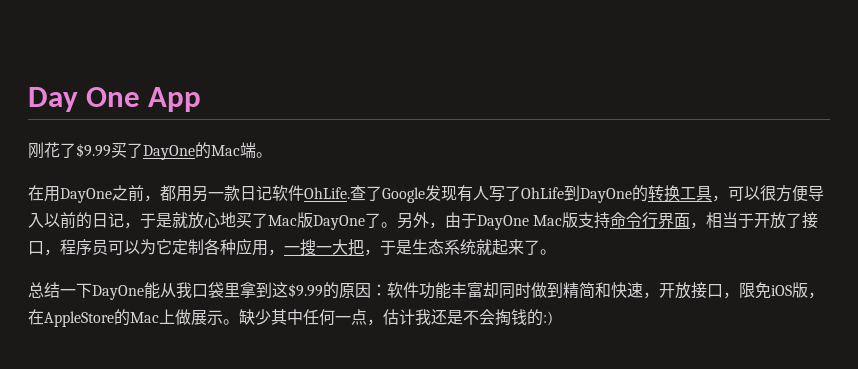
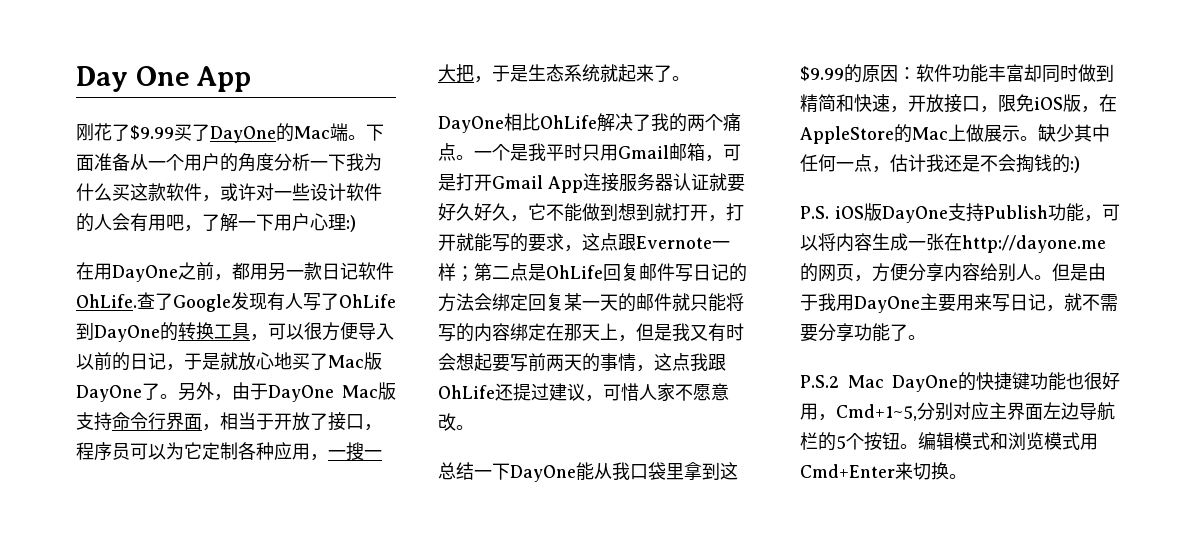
+ 下面准备从一个用户的角度分析一下我为什么买这款软件，或许对一些设计软件的人会有用吧，了解一下用户心理:)
+ DayOne相比OhLife解决了我的两个痛点。一个是我平时只用Gmail邮箱，可是打开Gmail App连接服务器认证就要好久好久，它不能做到想到就打开，打开就能写的要求，这点跟Evernote一样；第二点是OhLife回复邮件写日记的方法会绑定回复某一天的邮件就只能将写的内容绑定在那天上，但是我又有时会想起要写前两天的事情，这点我跟OhLife还提过建议，可惜人家不愿意改。
+ P.S. iOS版DayOne支持Publish功能，可以将内容生成一张在http://dayone.me的网页，方便分享内容给别人。但是由于我用DayOne主要用来写日记，就不需要分享功能了。
+ P.S.2 Mac DayOne的快捷键功能也很好用，Cmd+1~5,分别对应主界面左边导航栏的5个按钮。编辑模式和浏览模式用Cmd+Enter来切换。

